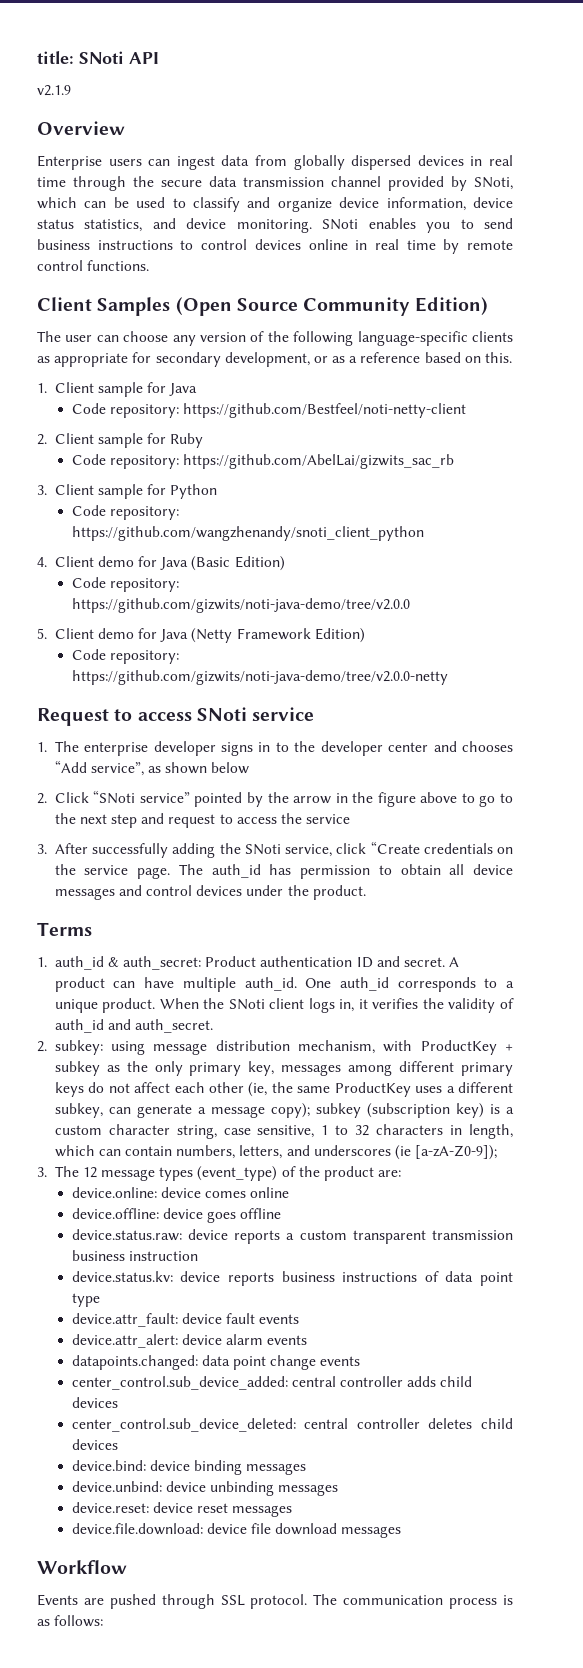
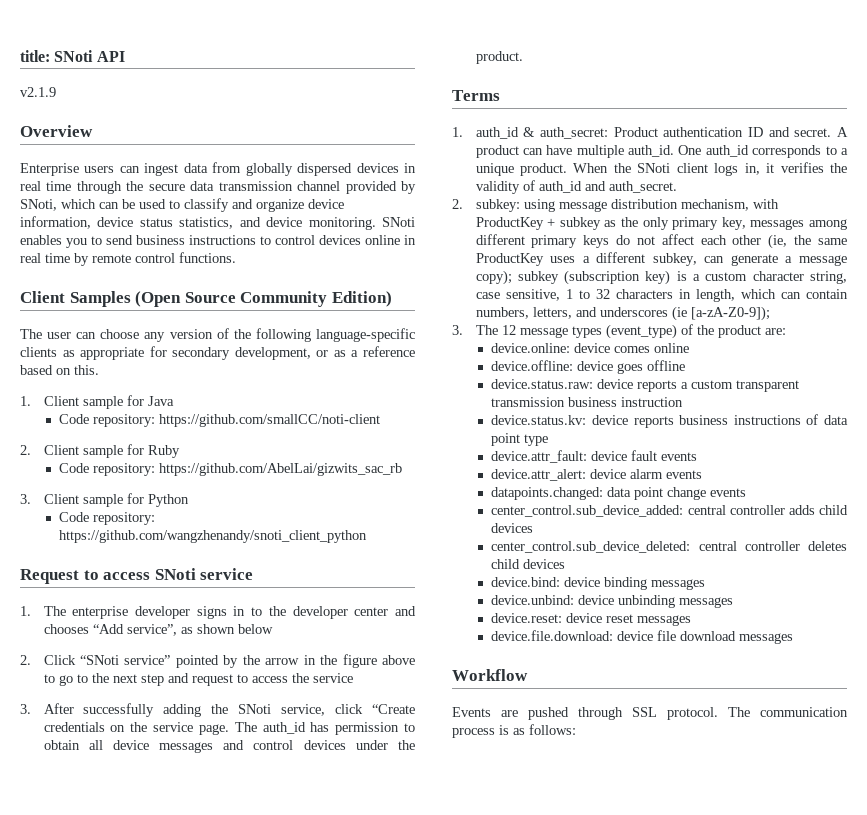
- Code repository: https://github.com/Bestfeel/noti-netty-client
+ Code repository: https://github.com/smallCC/noti-client
- 4. Client demo for Java (Basic Edition)
- Code repository: https://github.com/gizwits/noti-java-demo/tree/v2.0.0
- 5. Client demo for Java (Netty Framework Edition)
- Code repository: https://github.com/gizwits/noti-java-demo/tree/v2.0.0-netty

